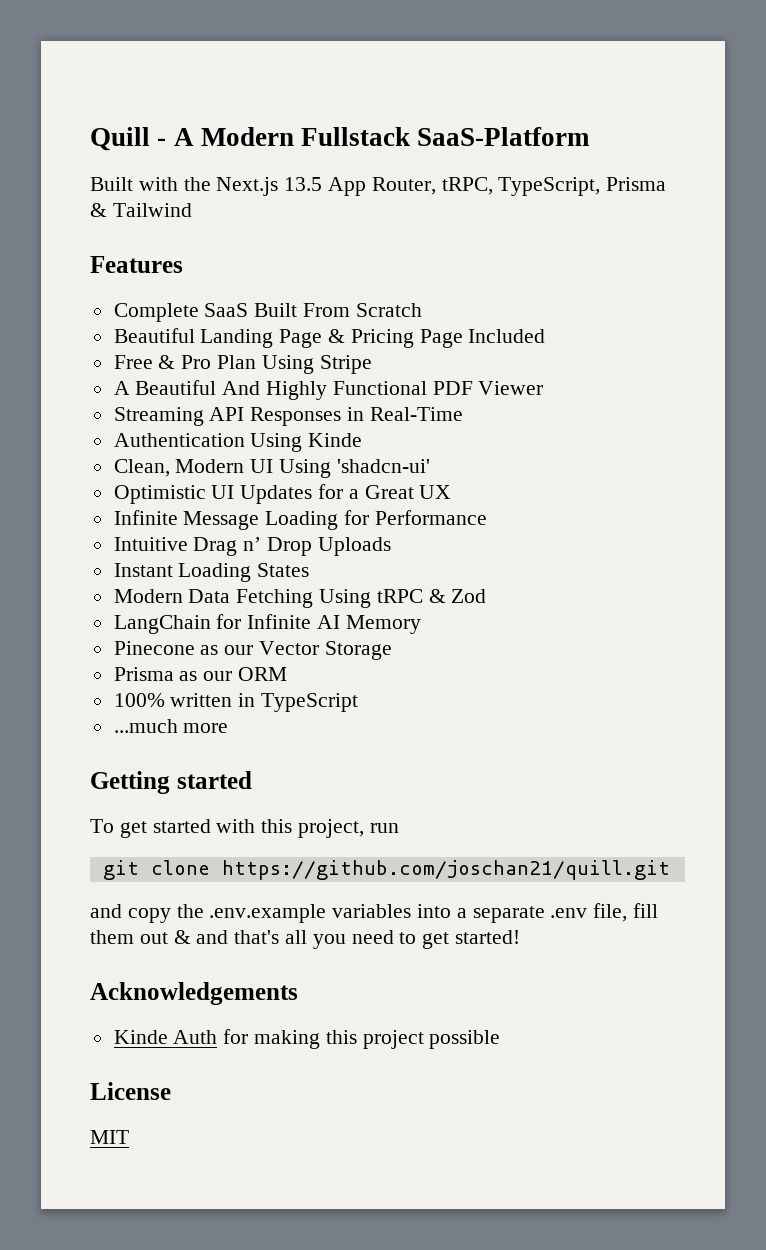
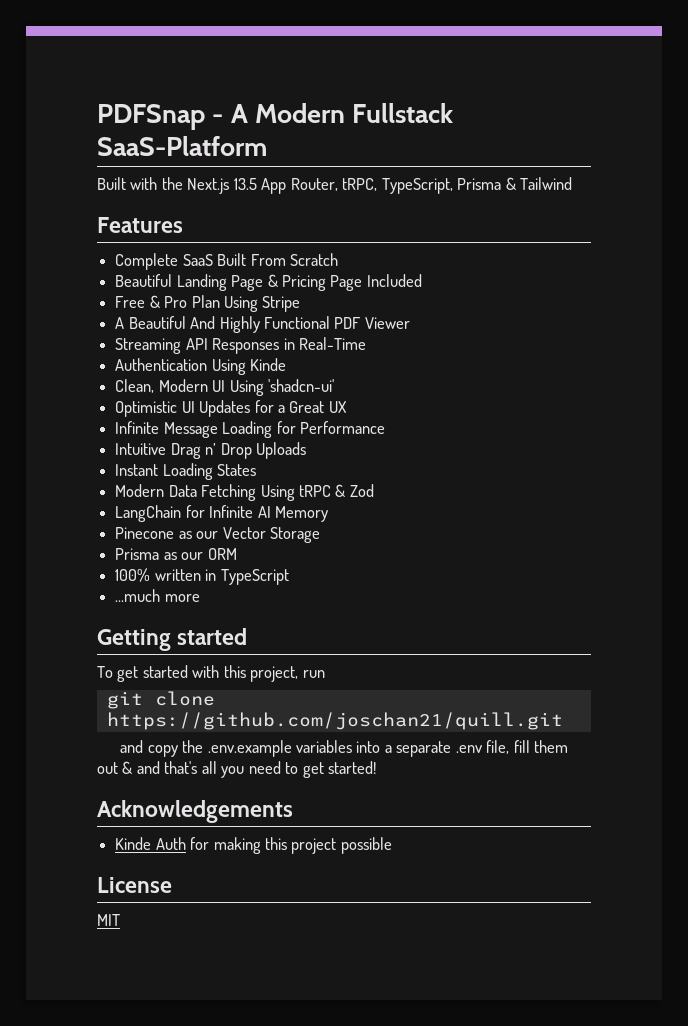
- Quill - A Modern Fullstack SaaS-Platform
+ PDFSnap - A Modern Fullstack SaaS-Platform

